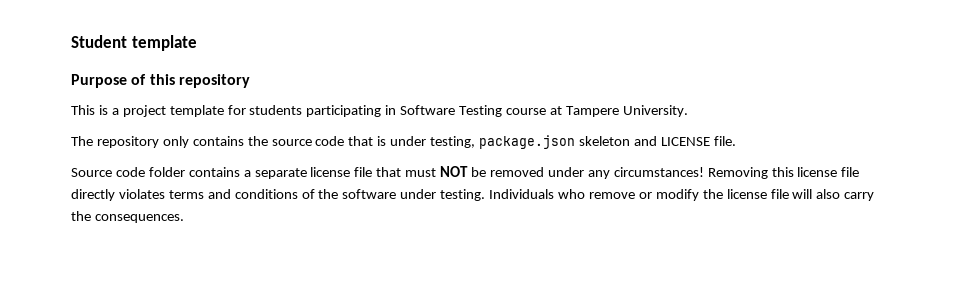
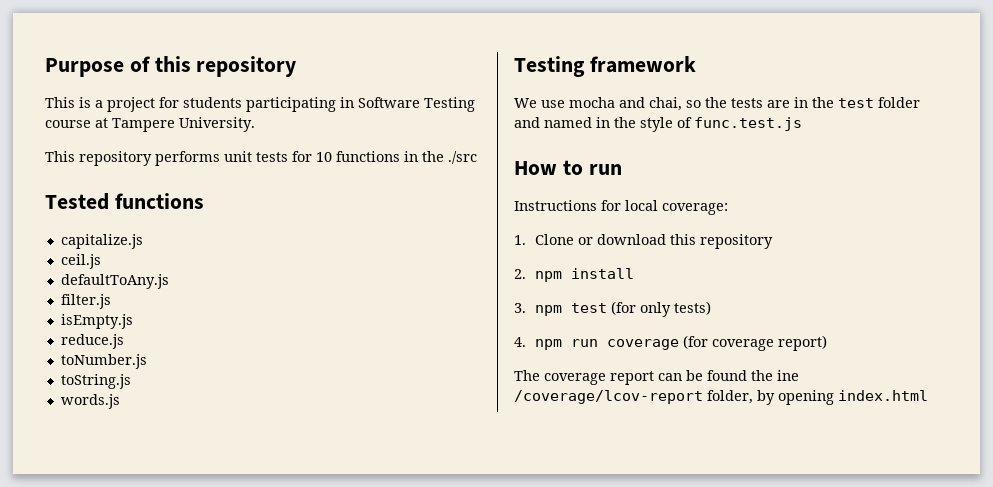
- Student template
- This is a project template for students participating in Software Testing course at Tampere University.
+ This is a project for students participating in Software Testing course at Tampere University.
- The repository only contains the source code that is under testing, package.json skeleton and LICENSE file.
- Source code folder contains a separate license file that must NOT be removed under any circumstances! Removing this license file directly violates terms and conditions of the software under testing. Individuals who remove or modify the license file will also carry the consequences.
+ This repository performs unit tests for 10 functions in the ./src
+ Tested functions
+ capitalize.js
+ ceil.js
+ defaultToAny.js
+ filter.js
+ isEmpty.js
+ reduce.js
+ toNumber.js
+ toString.js
+ words.js
+ Testing framework
+ We use mocha and chai, so the tests are in the test folder and named in the style of func.test.js
+ How to run
+ Instructions for local coverage:
+ 1. Clone or download this repository
+ 2. npm install
+ 3. npm test (for only tests)
+ 4. npm run coverage (for coverage report)
+ The coverage report can be found the ine /coverage/lcov-report folder, by opening index.html

